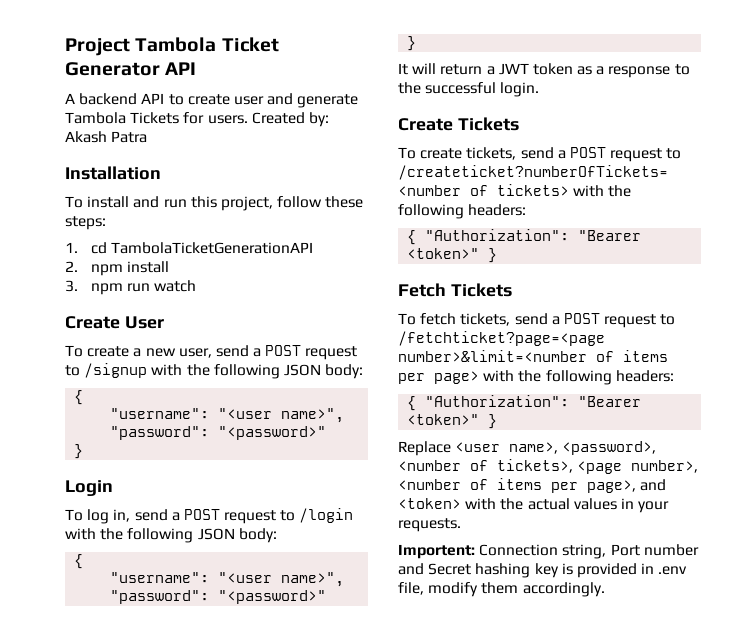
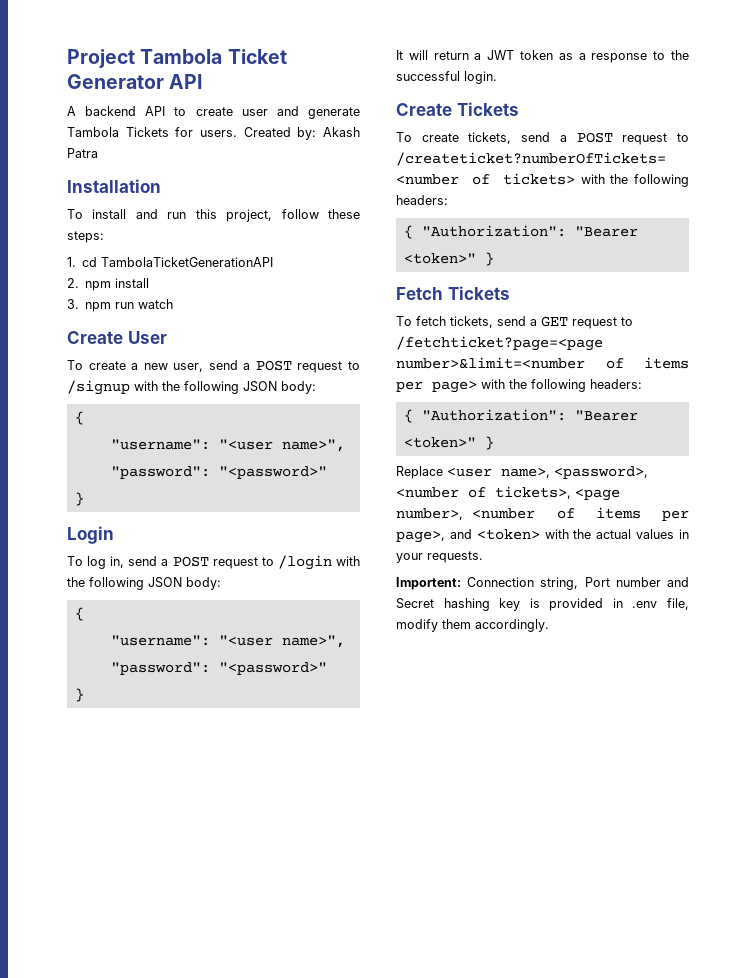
- To fetch tickets, send a POST request to /fetchticket?page=<page number>&limit=<number of items per page> with the following headers:
+ To fetch tickets, send a GET request to /fetchticket?page=<page number>&limit=<number of items per page> with the following headers:

